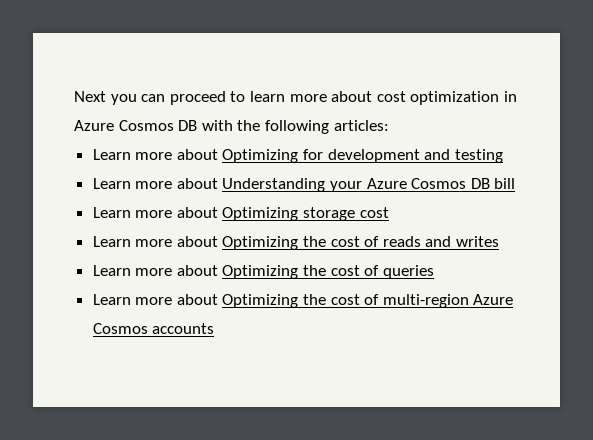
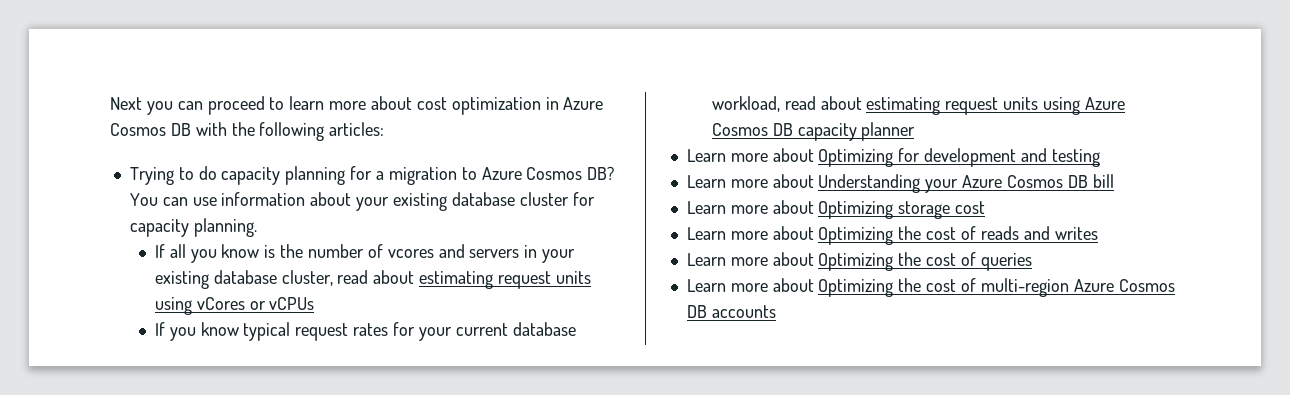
+ Trying to do capacity planning for a migration to Azure Cosmos DB? You can use information about your existing database cluster for capacity planning.
+ If all you know is the number of vcores and servers in your existing database cluster, read about estimating request units using vCores or vCPUs
+ If you know typical request rates for your current database workload, read about estimating request units using Azure Cosmos DB capacity planner
- Learn more about Optimizing the cost of multi-region Azure Cosmos accounts
+ Learn more about Optimizing the cost of multi-region Azure Cosmos DB accounts

